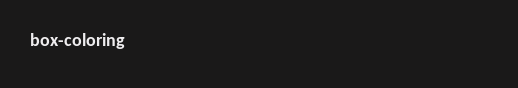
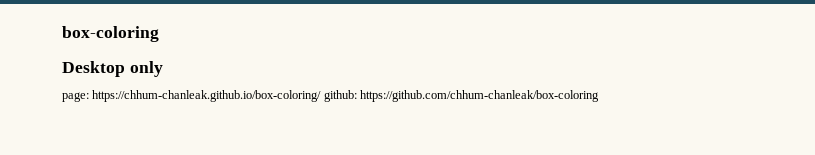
+ Desktop only
+ page: https://chhum-chanleak.github.io/box-coloring/ github: https://github.com/chhum-chanleak/box-coloring

